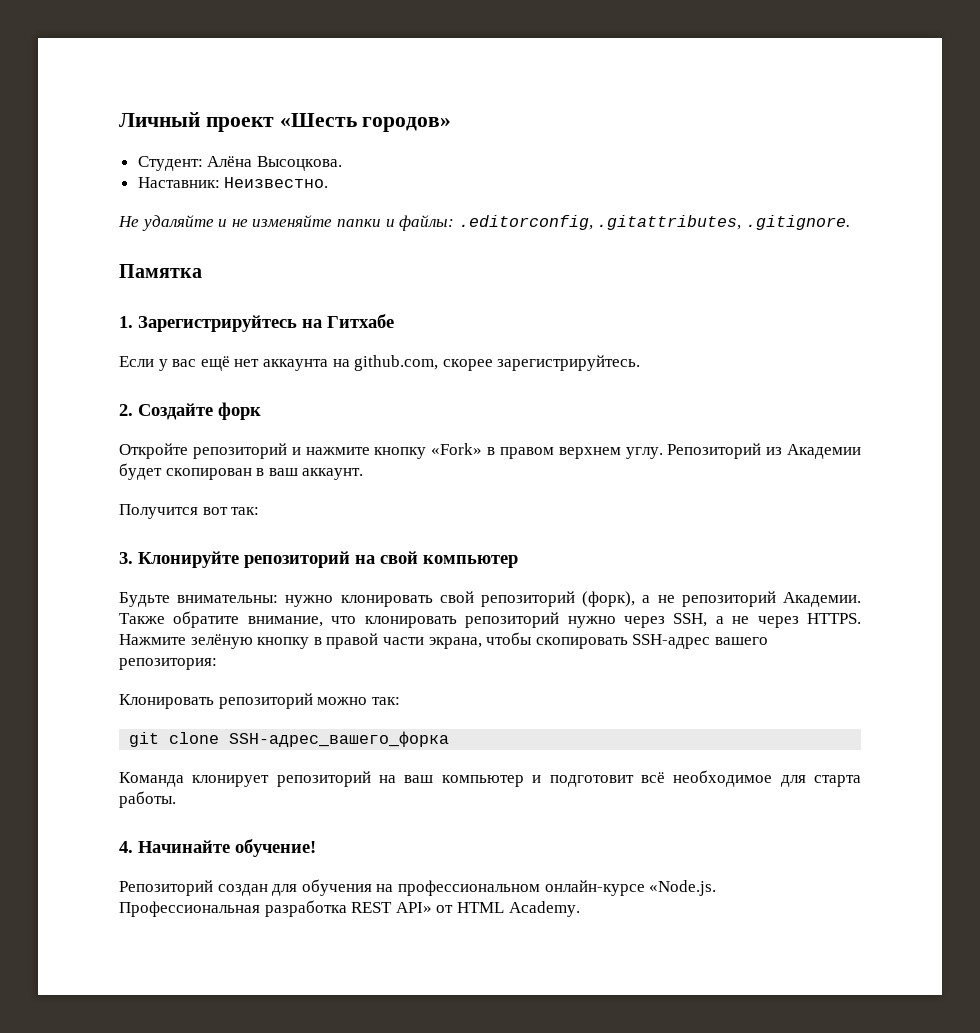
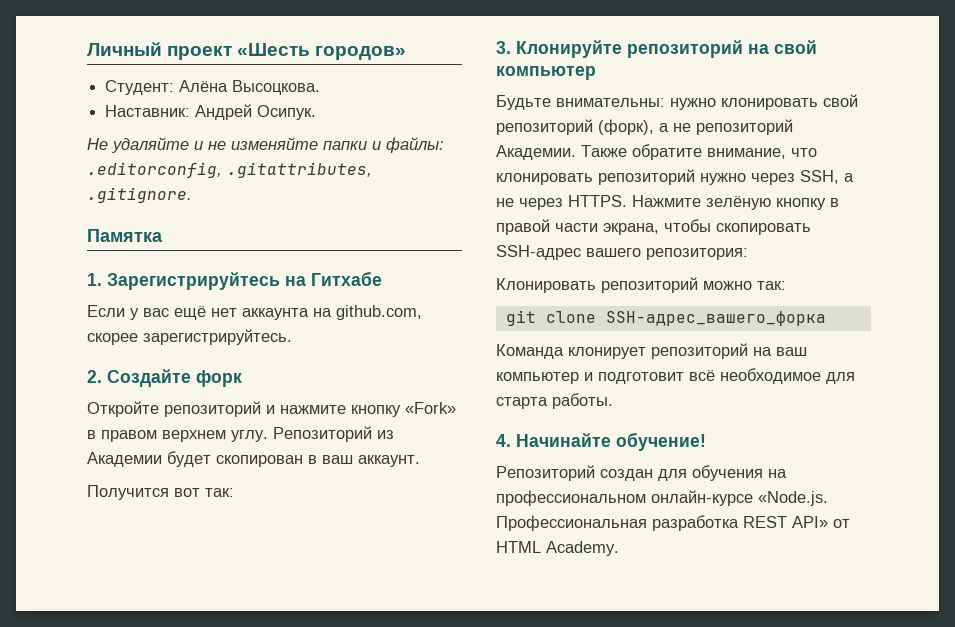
- Наставник: Неизвестно.
+ Наставник: Андрей Осипук.

